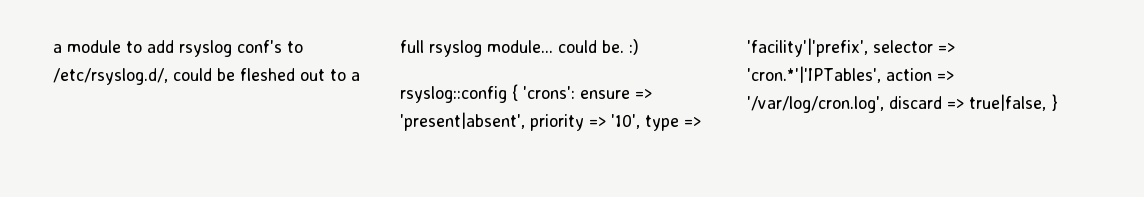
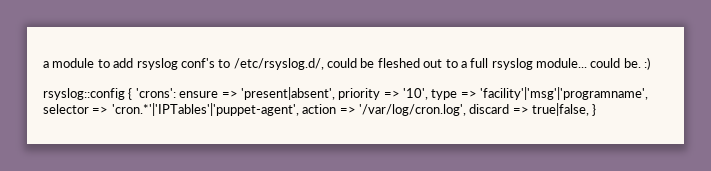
- rsyslog::config { 'crons': ensure => 'present|absent', priority => '10', type => 'facility'|'prefix', selector => 'cron.*'|'IPTables', action => '/var/log/cron.log', discard => true|false, }
+ rsyslog::config { 'crons': ensure => 'present|absent', priority => '10', type => 'facility'|'msg'|'programname', selector => 'cron.*'|'IPTables'|'puppet-agent', action => '/var/log/cron.log', discard => true|false, }

